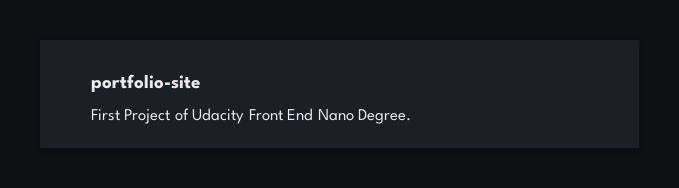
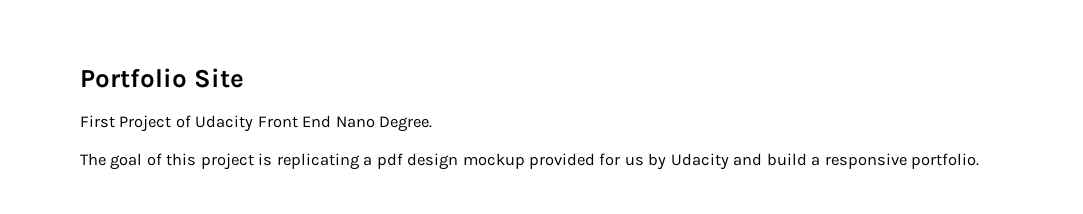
- portfolio-site
+ Portfolio Site
+ The goal of this project is replicating a pdf design mockup provided for us by Udacity and build a responsive portfolio.

